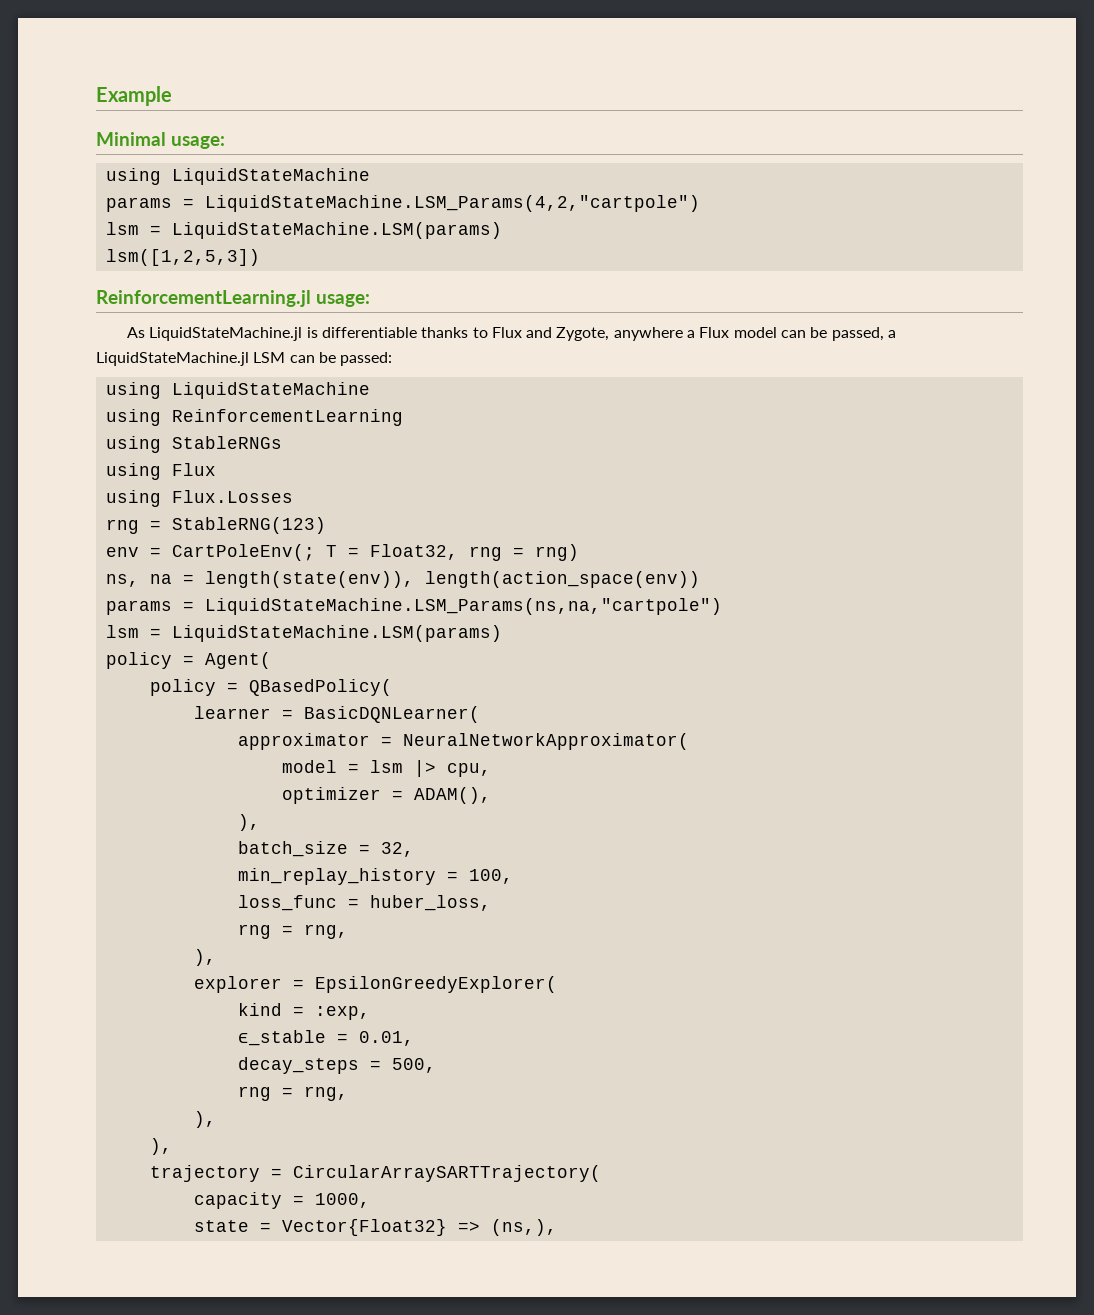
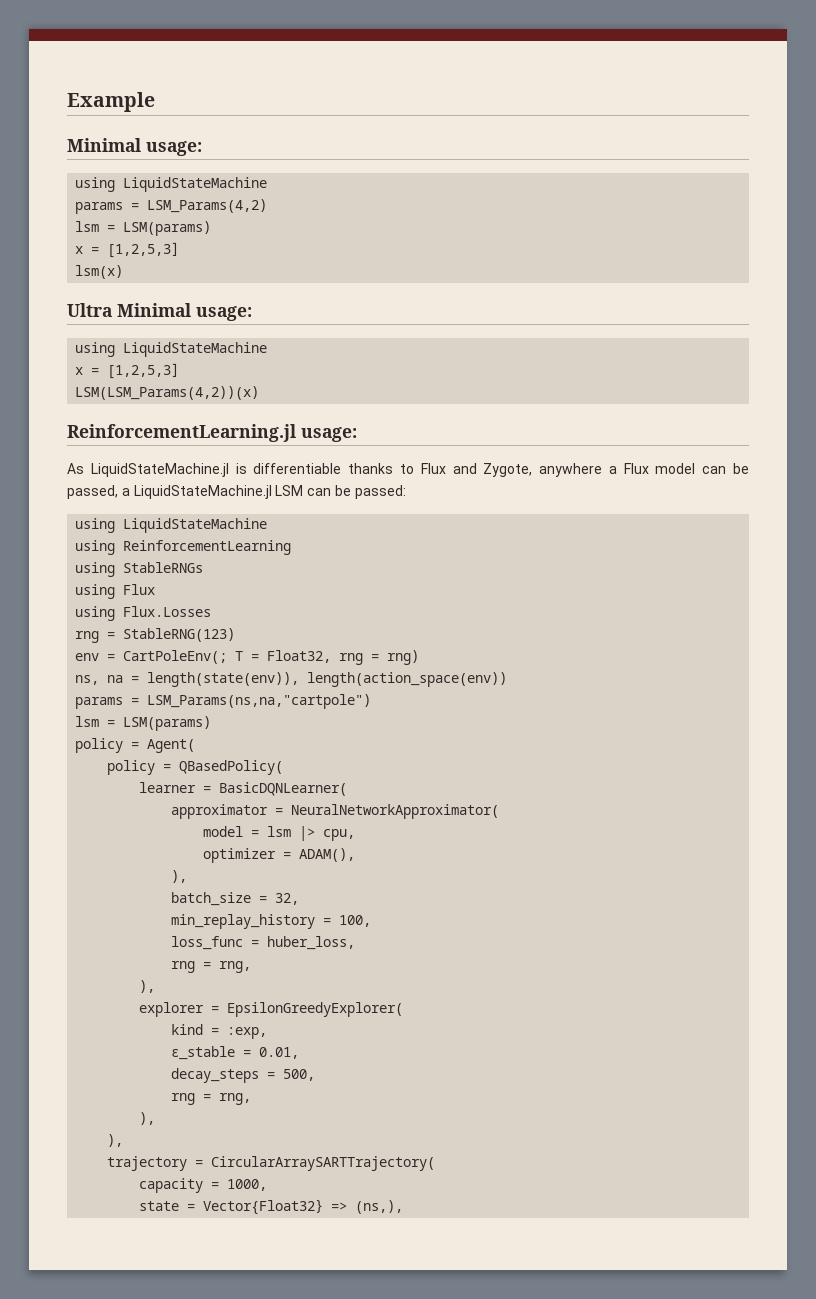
- params = LiquidStateMachine.LSM_Params(4,2,"cartpole")
- lsm = LiquidStateMachine.LSM(params)
- lsm([1,2,5,3])
+ params = LSM_Params(4,2)
+ lsm = LSM(params)
+ x = [1,2,5,3]
+ lsm(x)
+ Ultra Minimal usage:
+ using LiquidStateMachine
+ x = [1,2,5,3]
+ LSM(LSM_Params(4,2))(x)
- params = LiquidStateMachine.LSM_Params(ns,na,"cartpole")
- lsm = LiquidStateMachine.LSM(params)
+ params = LSM_Params(ns,na,"cartpole")
+ lsm = LSM(params)

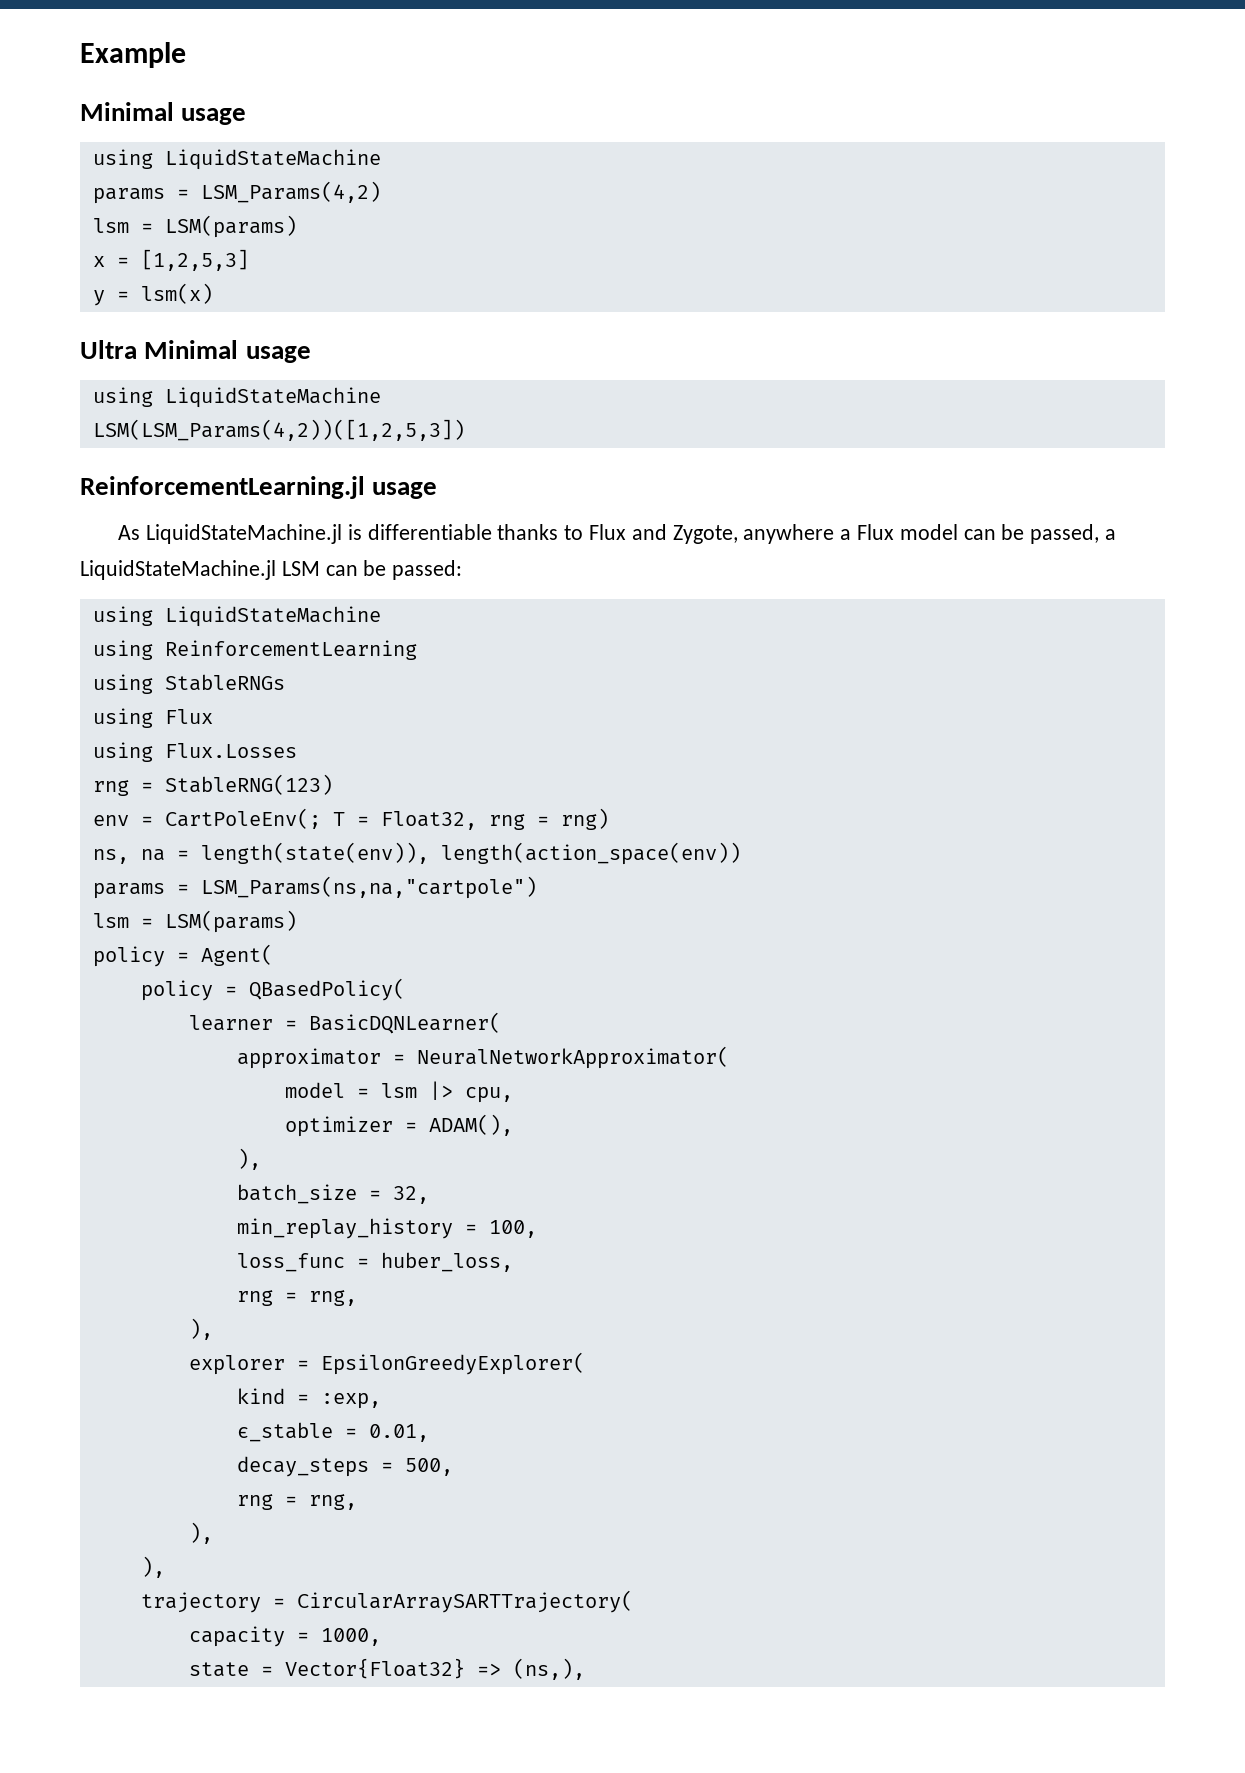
  Example
- Minimal usage:
+ Minimal usage
- lsm(x)
+ y = lsm(x)
- Ultra Minimal usage:
+ Ultra Minimal usage
  using LiquidStateMachine
- x = [1,2,5,3]
- LSM(LSM_Params(4,2))(x)
+ LSM(LSM_Params(4,2))([1,2,5,3])
- ReinforcementLearning.jl usage:
+ ReinforcementLearning.jl usage

